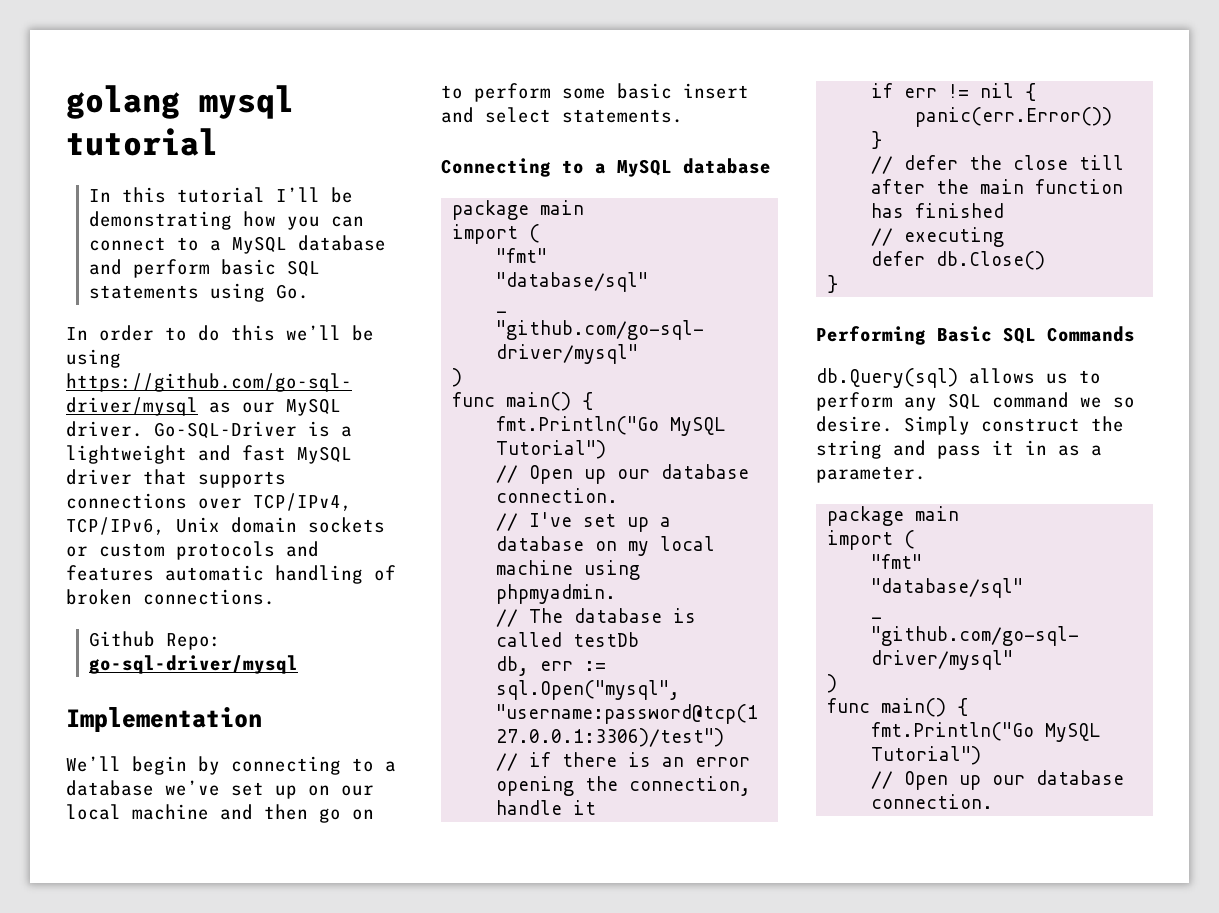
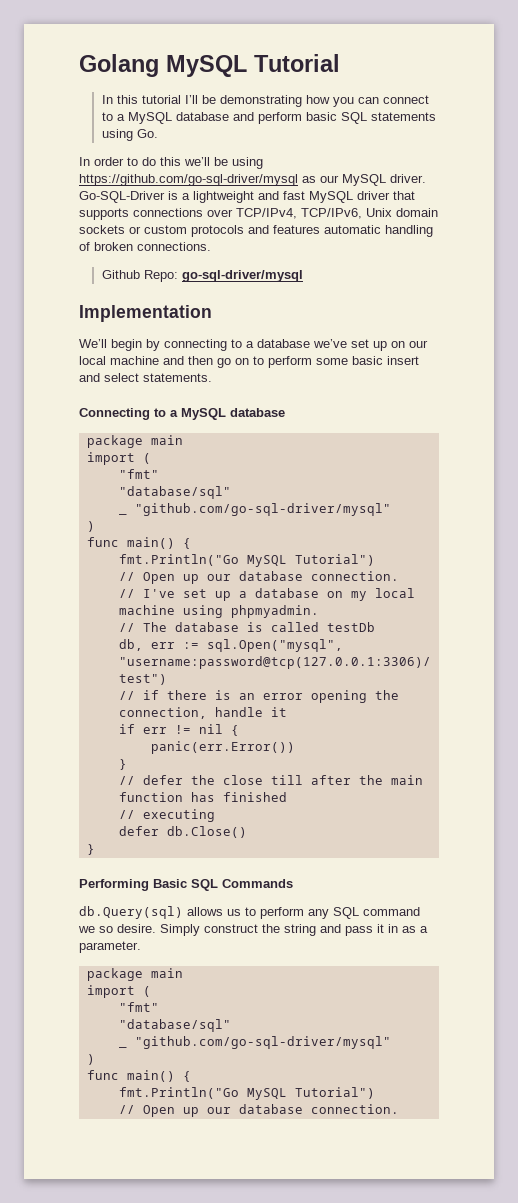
- golang mysql tutorial
+ Golang MySQL Tutorial

